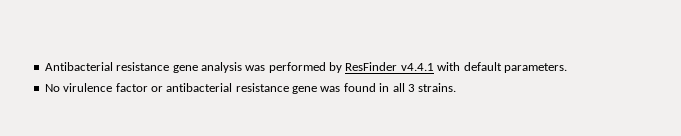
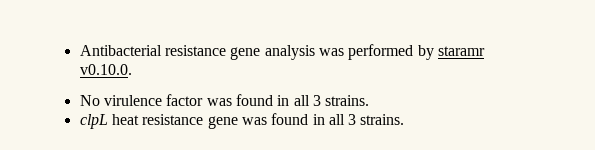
- Antibacterial resistance gene analysis was performed by ResFinder v4.4.1 with default parameters.
- No virulence factor or antibacterial resistance gene was found in all 3 strains.
+ Antibacterial resistance gene analysis was performed by staramr v0.10.0.
+ No virulence factor was found in all 3 strains.
+ clpL heat resistance gene was found in all 3 strains.

